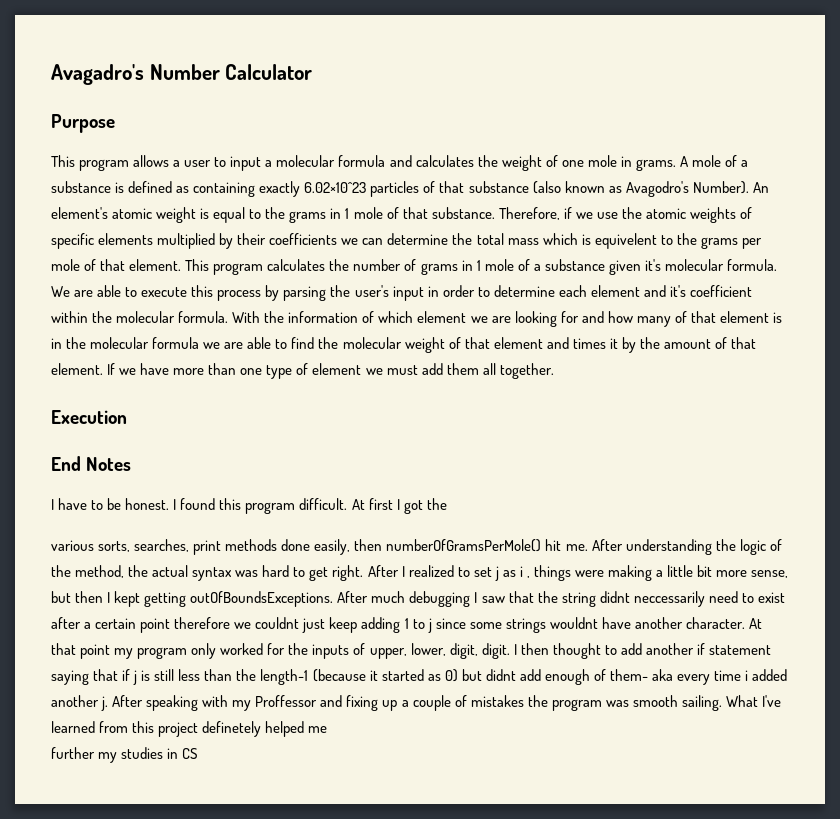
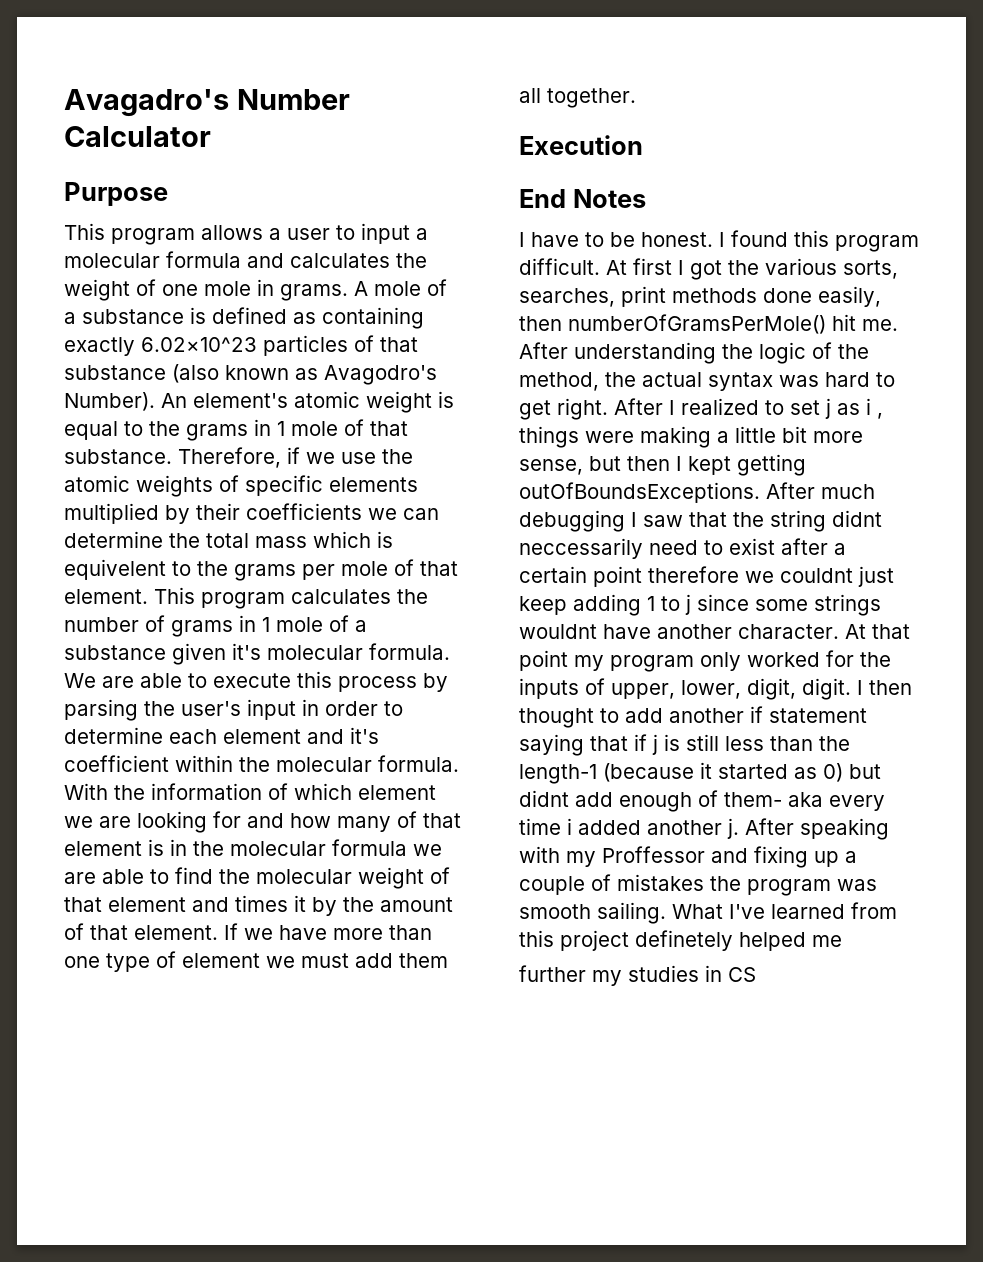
- At first I got the
- various sorts, searches, print methods done easily, then numberOfGramsPerMole() hit me.
+ At first I got the various sorts, searches, print methods done easily, then numberOfGramsPerMole() hit me.

